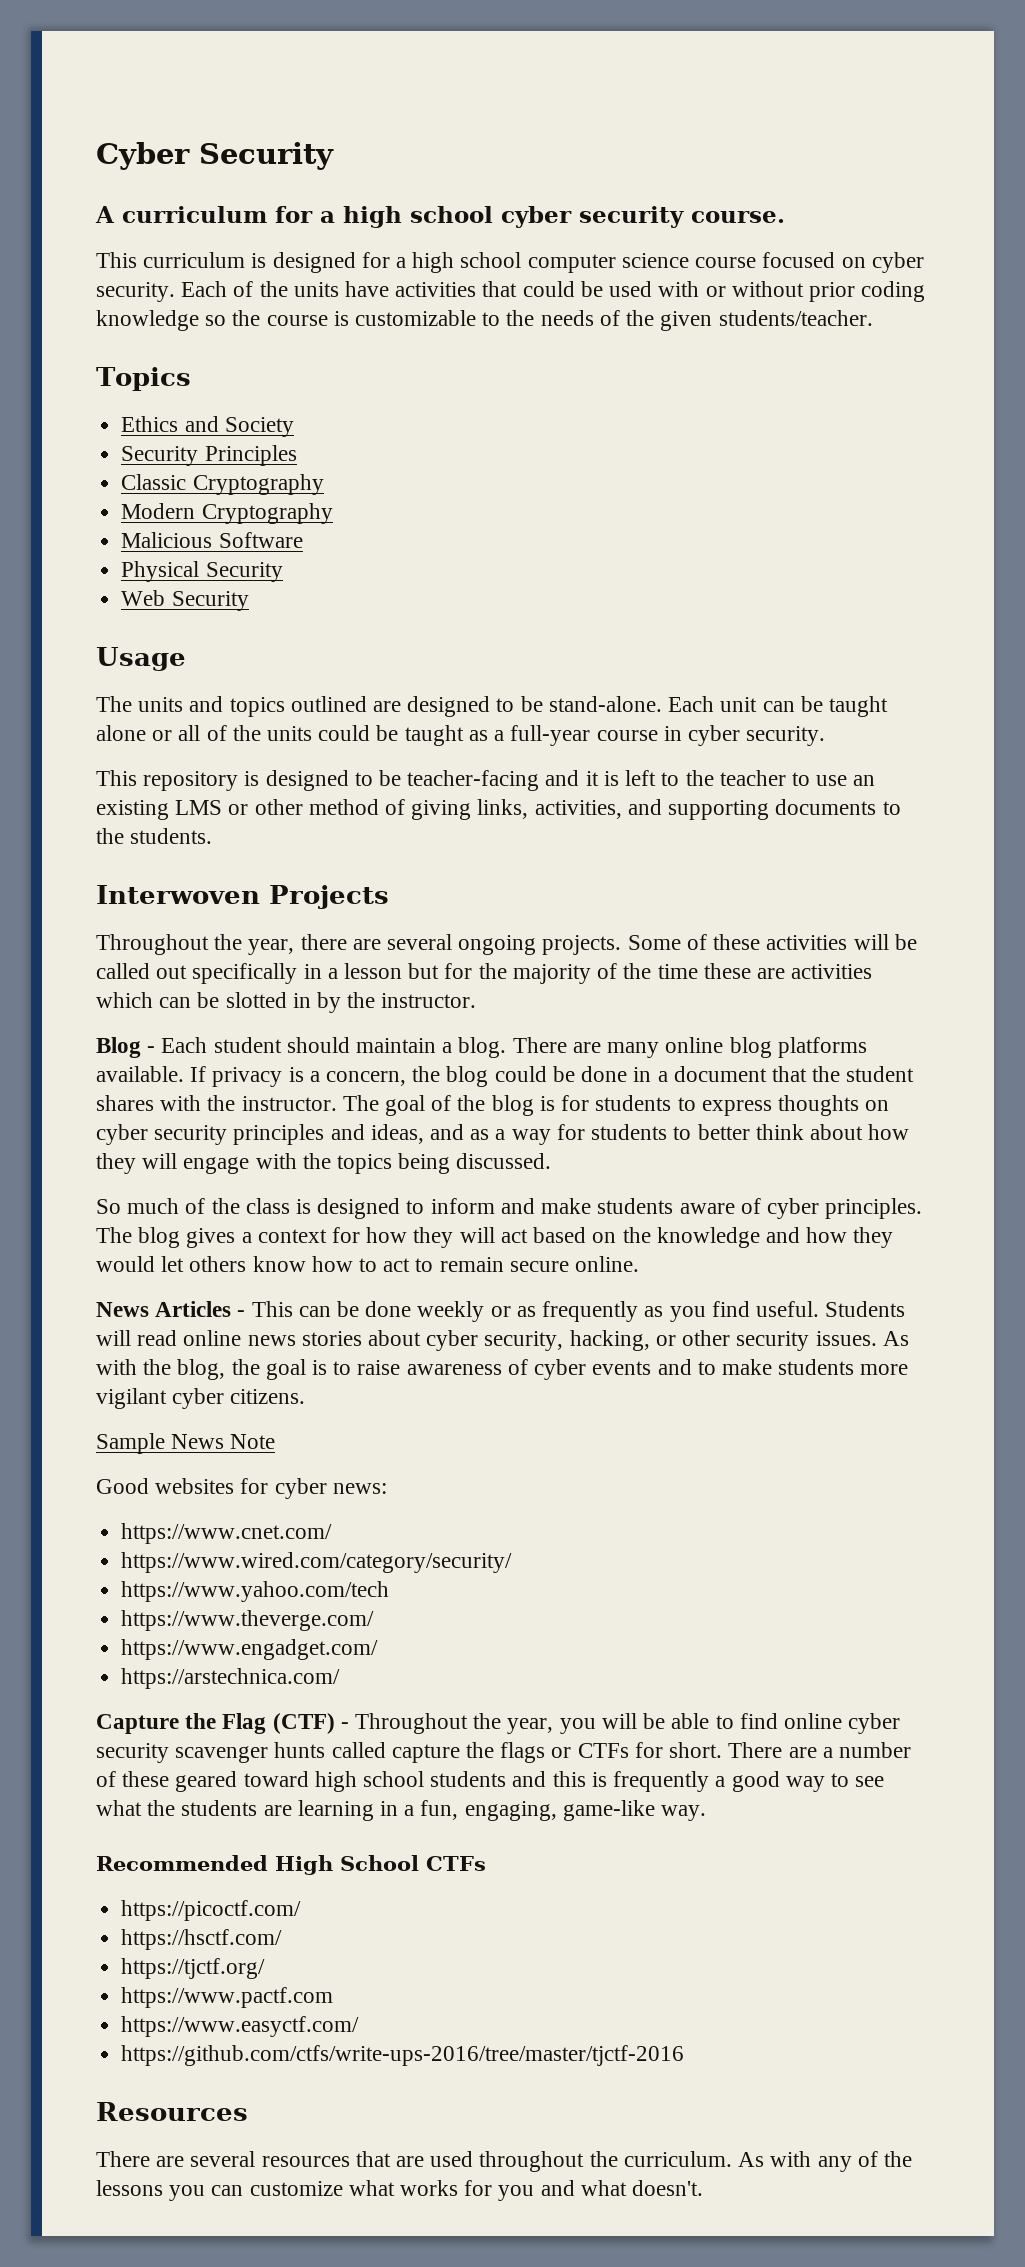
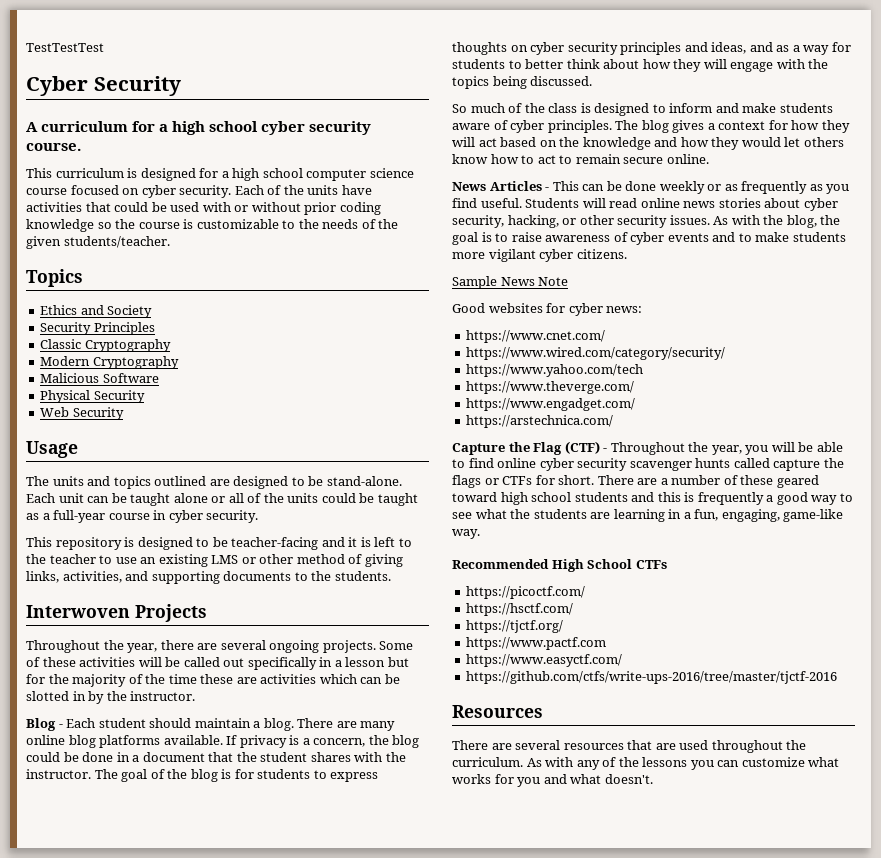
+ TestTestTest

